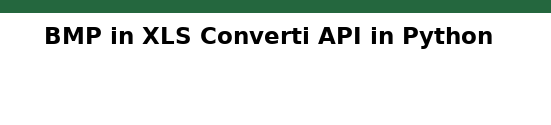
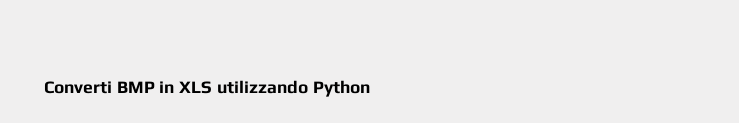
- BMP in XLS Converti API in Python
+ Converti BMP in XLS utilizzando Python

